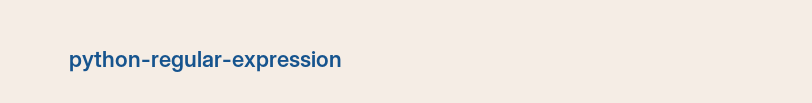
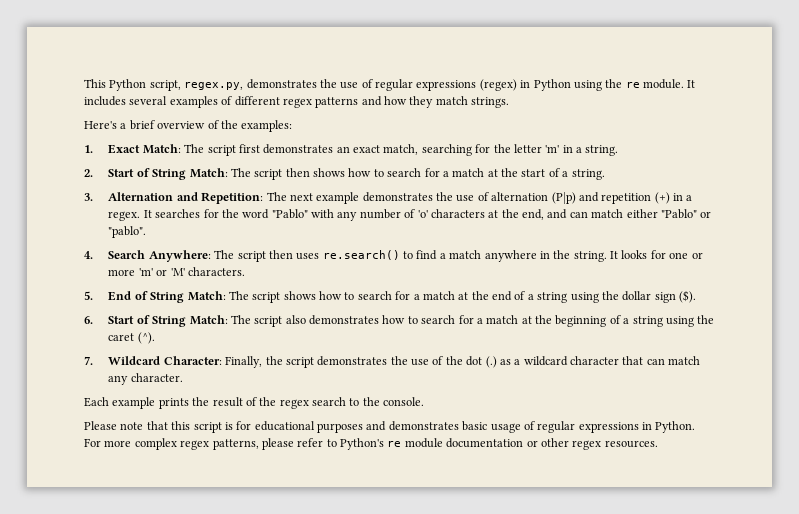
- python-regular-expression
+ This Python script, regex.py, demonstrates the use of regular expressions (regex) in Python using the re module. It includes several examples of different regex patterns and how they match strings.
+ Here's a brief overview of the examples:
+ 1. Exact Match: The script first demonstrates an exact match, searching for the letter 'm' in a string.
+ 2. Start of String Match: The script then shows how to search for a match at the start of a string.
+ 3. Alternation and Repetition: The next example demonstrates the use of alternation (P|p) and repetition (+) in a regex. It searches for the word "Pablo" with any number of 'o' characters at the end, and can match either "Pablo" or "pablo".
+ 4. Search Anywhere: The script then uses re.search() to find a match anywhere in the string. It looks for one or more 'm' or 'M' characters.
+ 5. End of String Match: The script shows how to search for a match at the end of a string using the dollar sign ($).
+ 6. Start of String Match: The script also demonstrates how to search for a match at the beginning of a string using the caret (^).
+ 7. Wildcard Character: Finally, the script demonstrates the use of the dot (.) as a wildcard character that can match any character.
+ Each example prints the result of the regex search to the console.
+ Please note that this script is for educational purposes and demonstrates basic usage of regular expressions in Python. For more complex regex patterns, please refer to Python's re module documentation or other regex resources.

